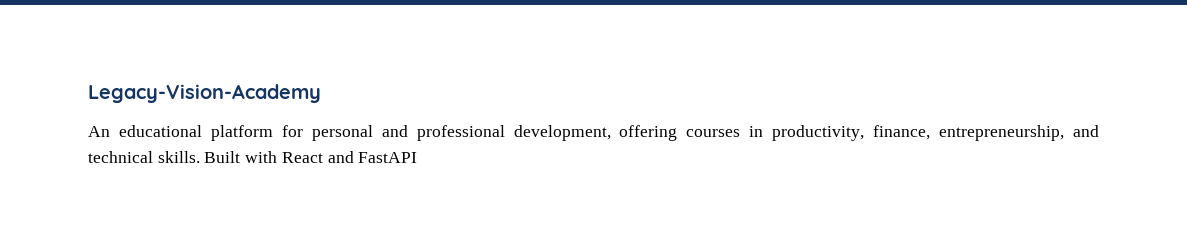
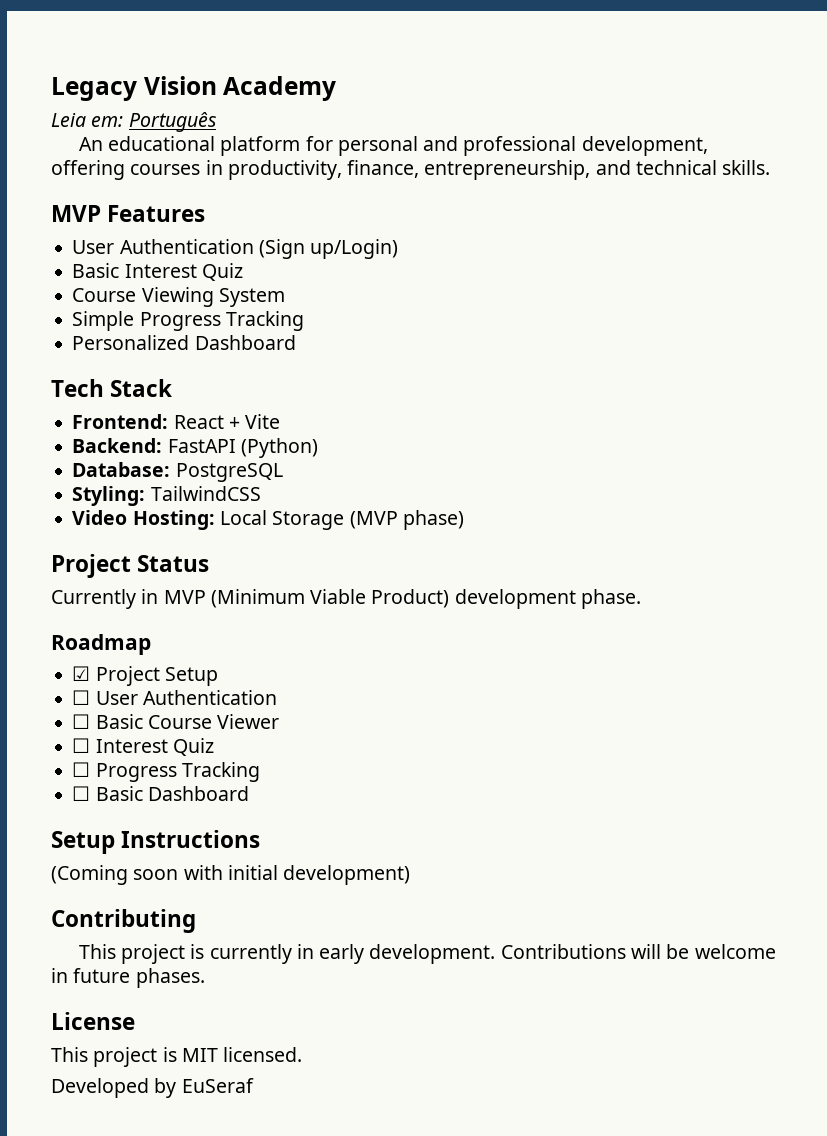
- Legacy-Vision-Academy
+ Legacy Vision Academy
+ Leia em: Português
- An educational platform for personal and professional development, offering courses in productivity, finance, entrepreneurship, and technical skills. Built with React and FastAPI
+ An educational platform for personal and professional development, offering courses in productivity, finance, entrepreneurship, and technical skills.
+ MVP Features
+ User Authentication (Sign up/Login)
+ Basic Interest Quiz
+ Course Viewing System
+ Simple Progress Tracking
+ Personalized Dashboard
+ Tech Stack
+ Frontend: React + Vite
+ Backend: FastAPI (Python)
+ Database: PostgreSQL
+ Styling: TailwindCSS
+ Video Hosting: Local Storage (MVP phase)
+ Project Status
+ Currently in MVP (Minimum Viable Product) development phase.
+ Roadmap
+ ☑ Project Setup
+ ☐ User Authentication
+ ☐ Basic Course Viewer
+ ☐ Interest Quiz
+ ☐ Progress Tracking
+ ☐ Basic Dashboard
+ Setup Instructions
+ (Coming soon with initial development)
+ Contributing
+ This project is currently in early development. Contributions will be welcome in future phases.
+ License
+ This project is MIT licensed.
+ Developed by EuSeraf

